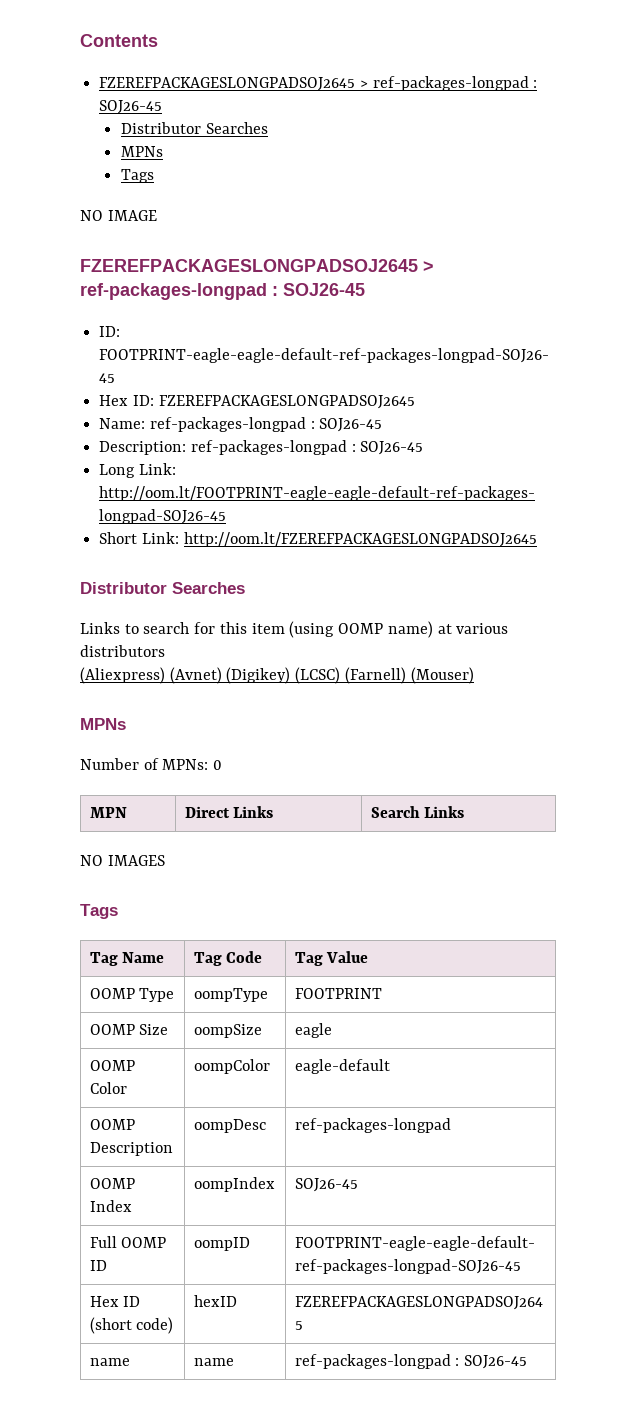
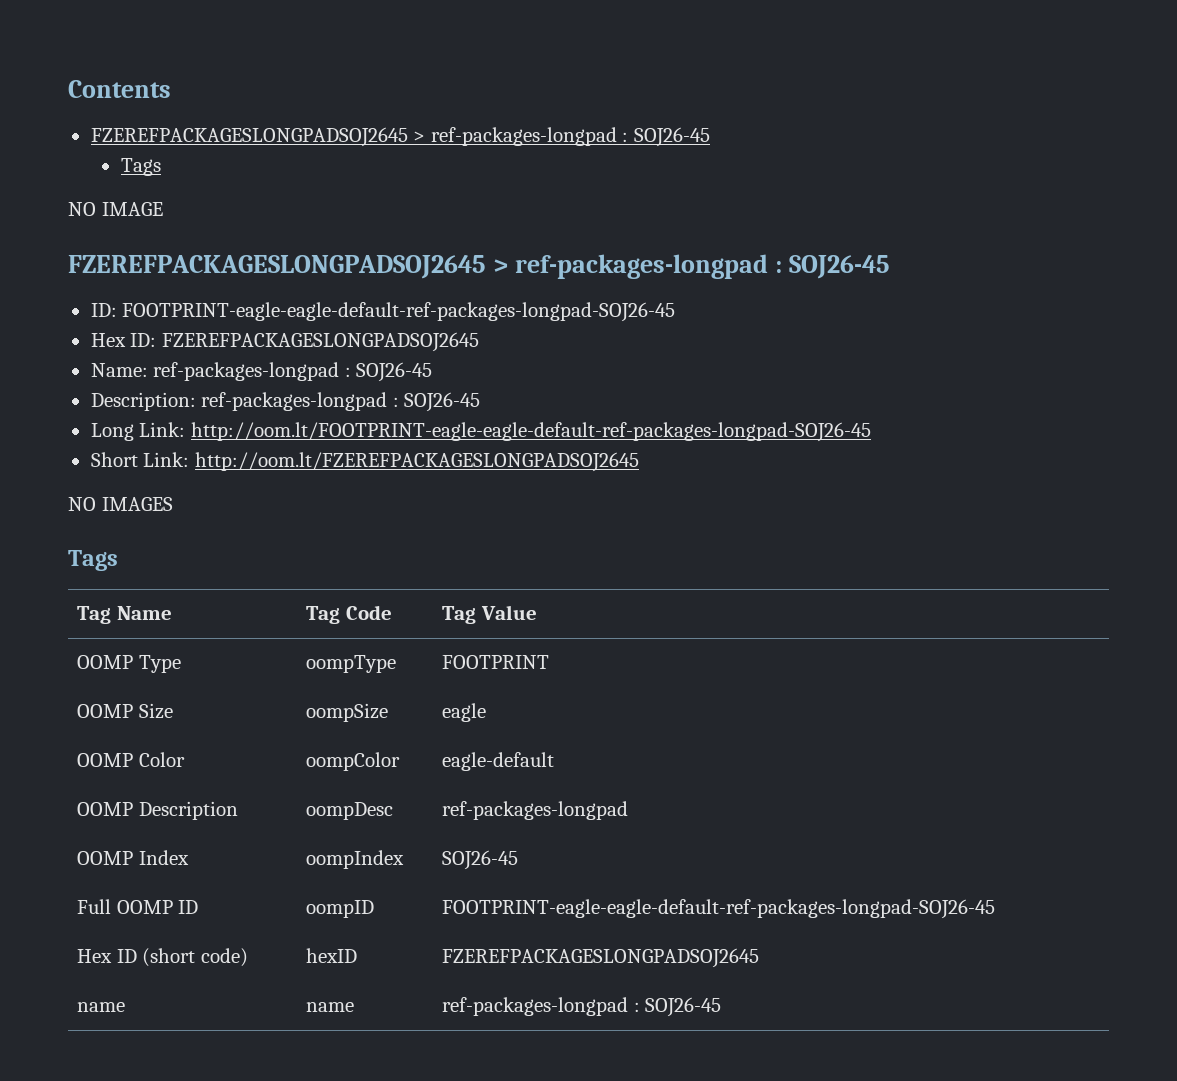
  Contents
  FZEREFPACKAGESLONGPADSOJ2645 > ref-packages-longpad : SOJ26-45
- Distributor Searches
- MPNs
  Short Link: http://oom.lt/FZEREFPACKAGESLONGPADSOJ2645
- Distributor Searches
- Links to search for this item (using OOMP name) at various distributors
- (Aliexpress) (Avnet) (Digikey) (LCSC) (Farnell) (Mouser)
- MPNs
- Number of MPNs: 0
- MPN | Direct Links | Search Links

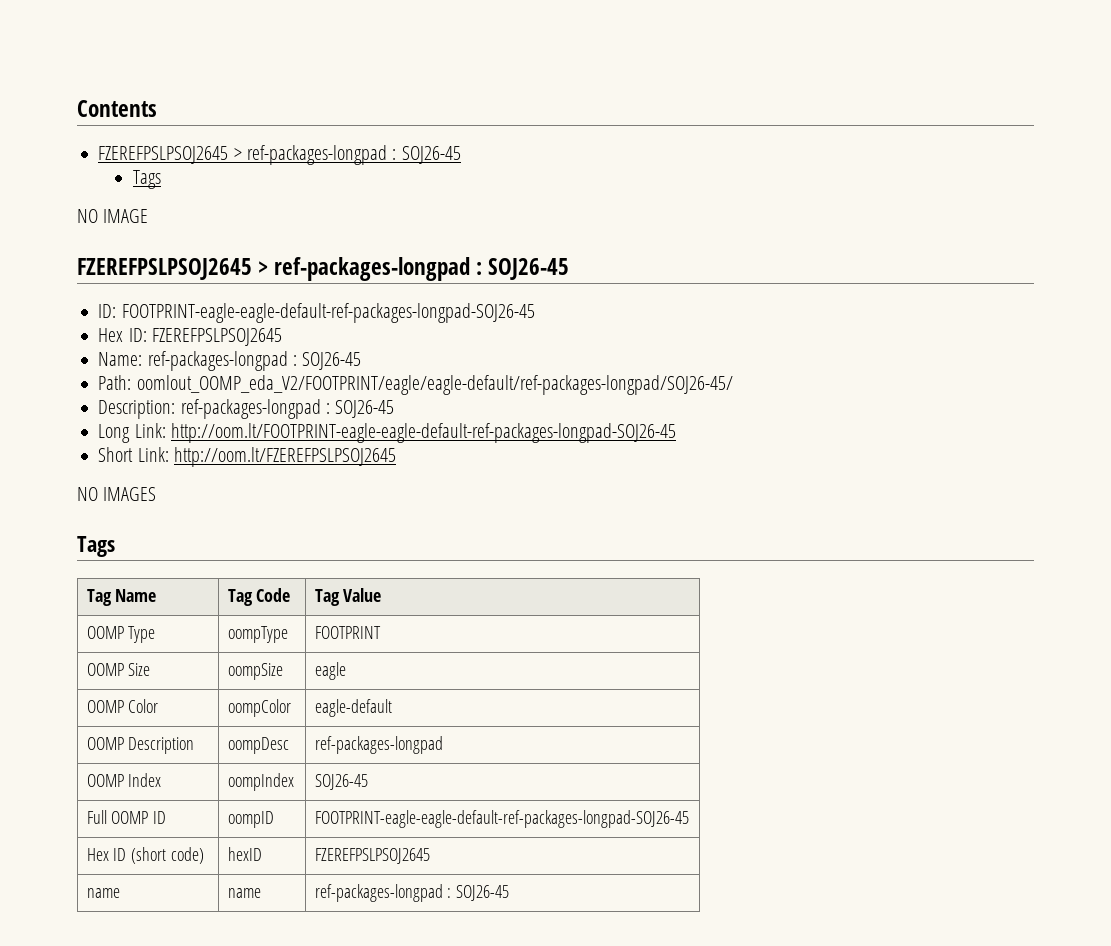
  Contents
- FZEREFPACKAGESLONGPADSOJ2645 > ref-packages-longpad : SOJ26-45
+ FZEREFPSLPSOJ2645 > ref-packages-longpad : SOJ26-45
  NO IMAGE
- FZEREFPACKAGESLONGPADSOJ2645 > ref-packages-longpad : SOJ26-45
+ FZEREFPSLPSOJ2645 > ref-packages-longpad : SOJ26-45
- Hex ID: FZEREFPACKAGESLONGPADSOJ2645
+ Hex ID: FZEREFPSLPSOJ2645
+ Path: oomlout_OOMP_eda_V2/FOOTPRINT/eagle/eagle-default/ref-packages-longpad/SOJ26-45/
- Short Link: http://oom.lt/FZEREFPACKAGESLONGPADSOJ2645
+ Short Link: http://oom.lt/FZEREFPSLPSOJ2645
- Hex ID (short code) | hexID | FZEREFPACKAGESLONGPADSOJ2645
+ Hex ID (short code) | hexID | FZEREFPSLPSOJ2645

